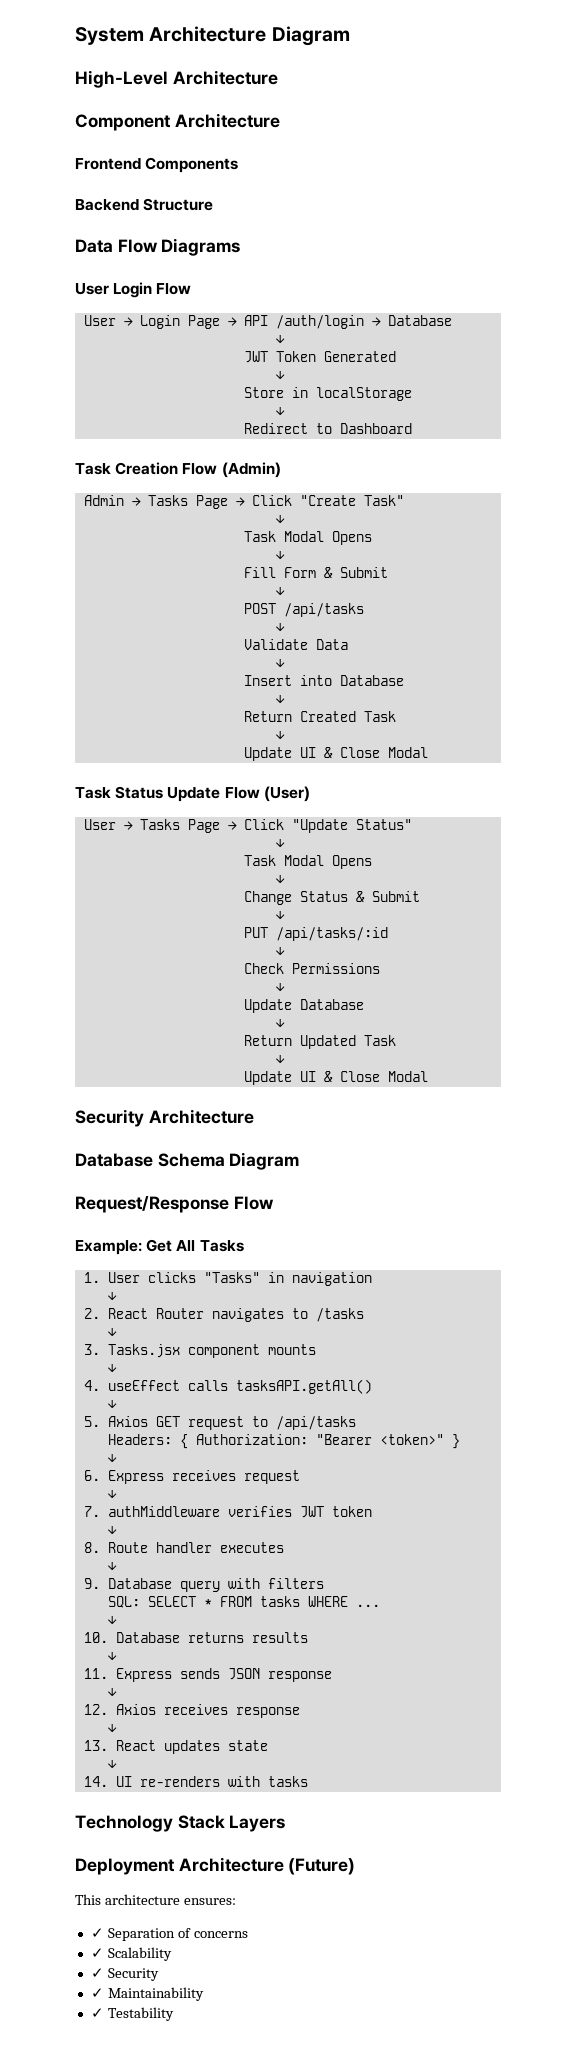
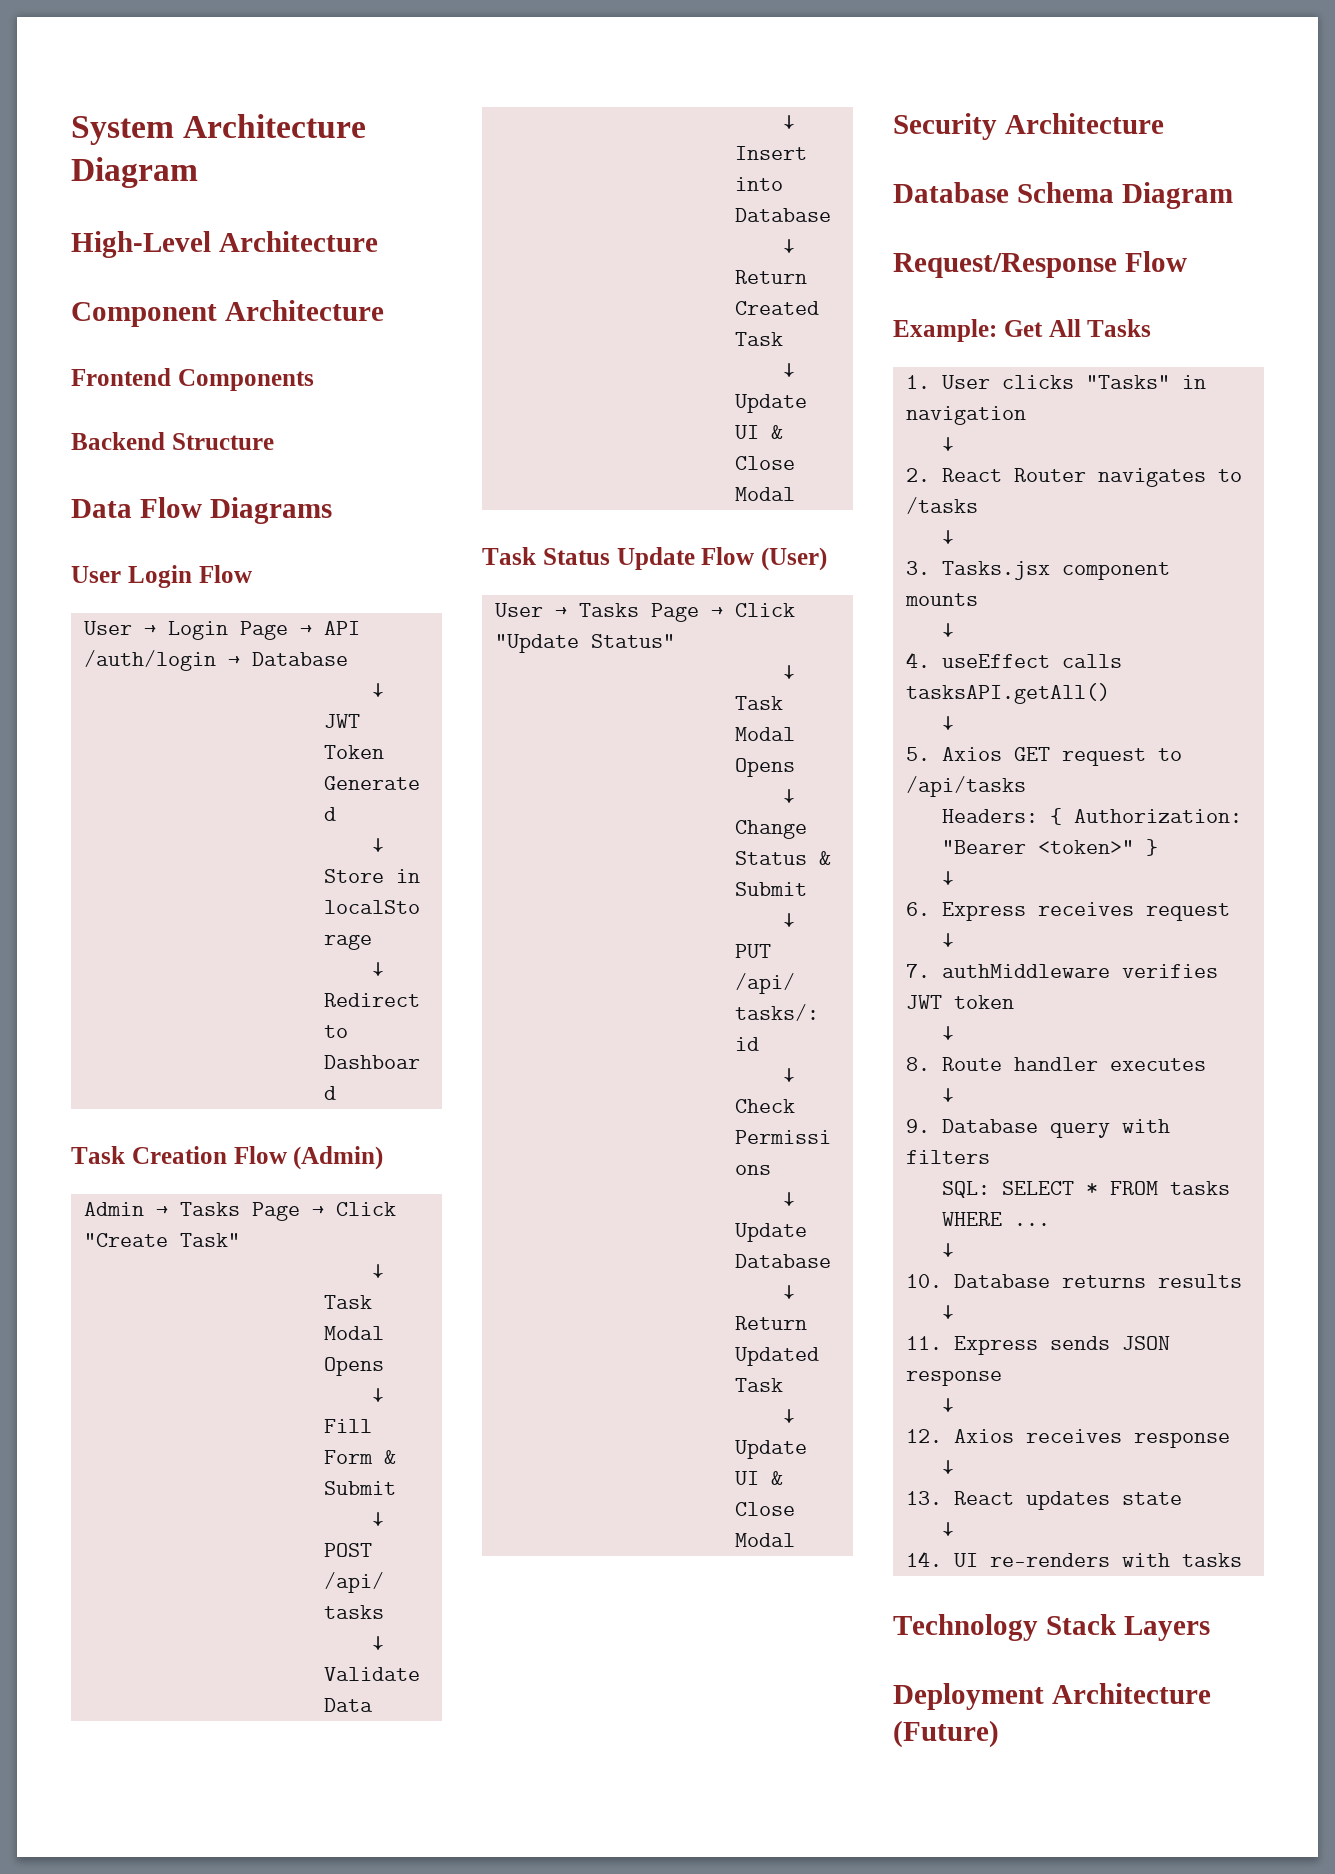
- This architecture ensures:
- ✓ Separation of concerns
- ✓ Scalability
- ✓ Security
- ✓ Maintainability
- ✓ Testability

